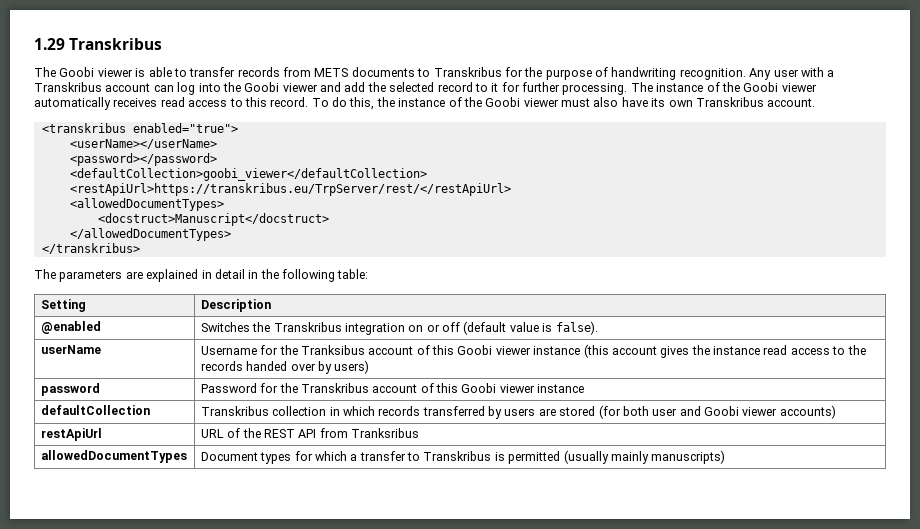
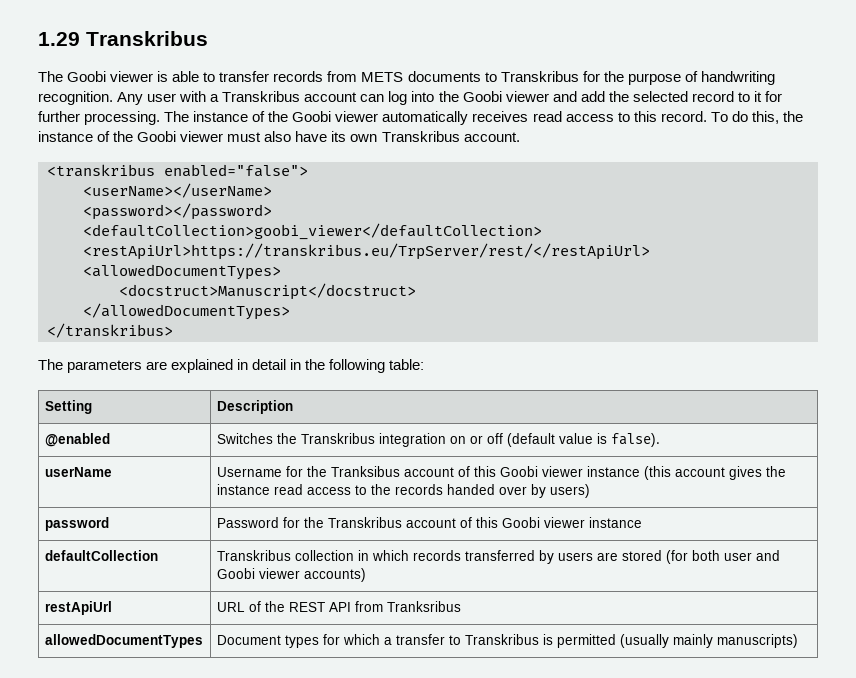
- <transkribus enabled="true">
+ <transkribus enabled="false">

